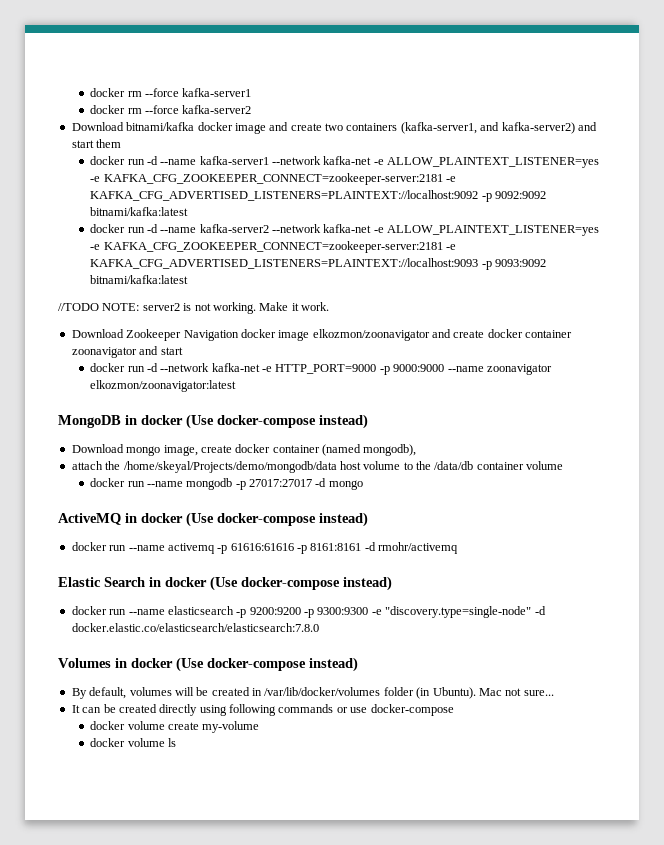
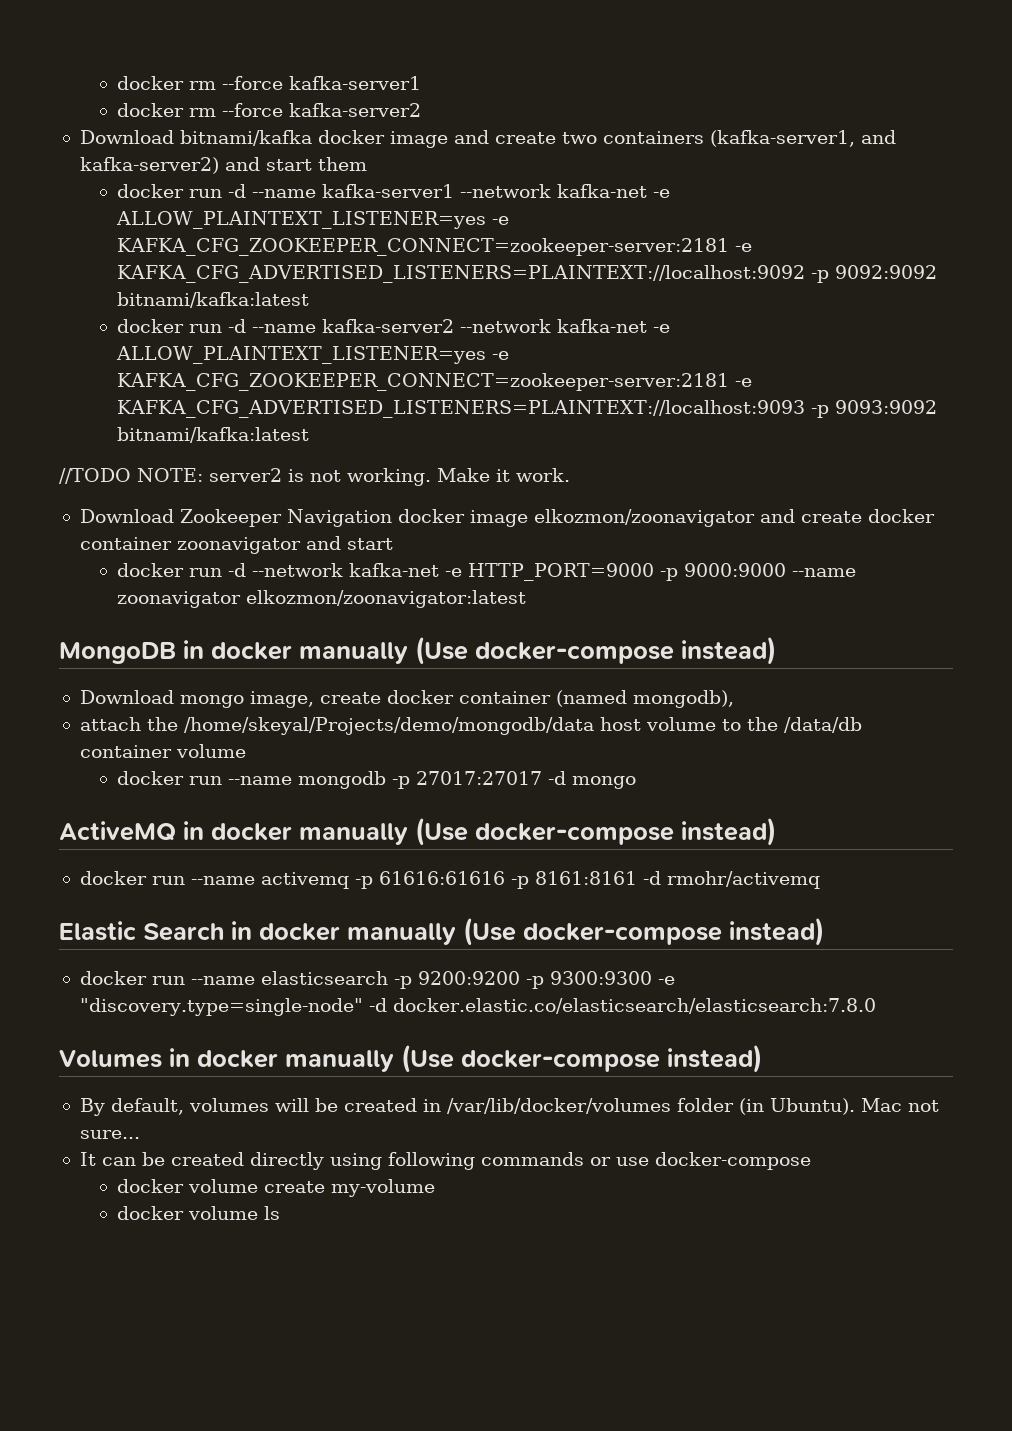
- MongoDB in docker (Use docker-compose instead)
+ MongoDB in docker manually (Use docker-compose instead)
- ActiveMQ in docker (Use docker-compose instead)
+ ActiveMQ in docker manually (Use docker-compose instead)
- Elastic Search in docker (Use docker-compose instead)
+ Elastic Search in docker manually (Use docker-compose instead)
- Volumes in docker (Use docker-compose instead)
+ Volumes in docker manually (Use docker-compose instead)

